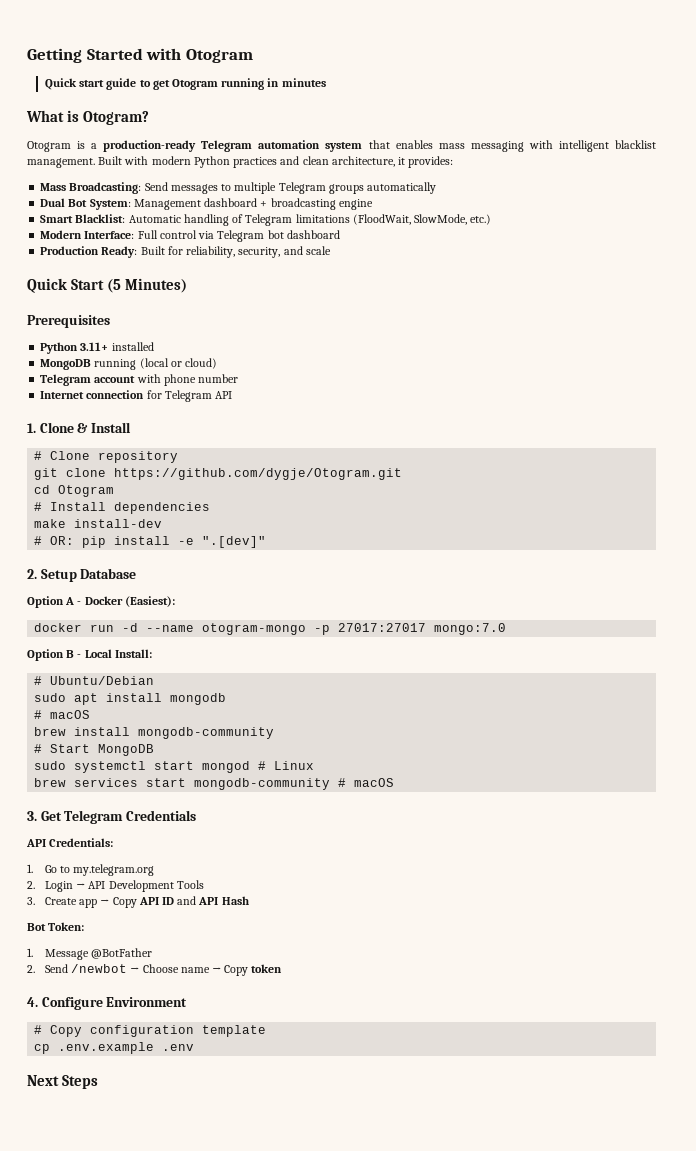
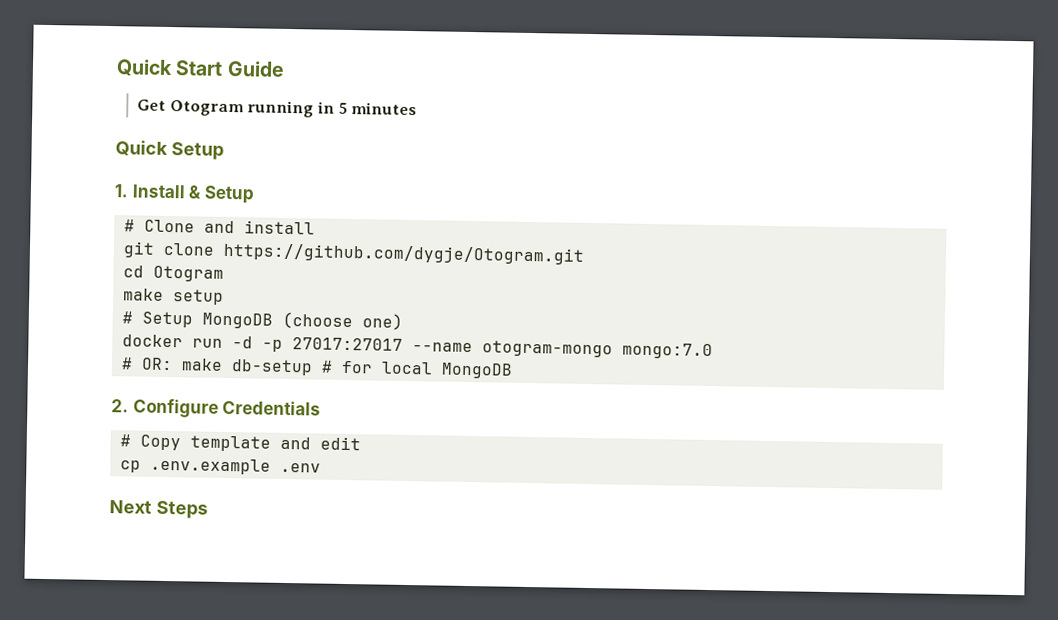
- Getting Started with Otogram
- Quick start guide to get Otogram running in minutes
+ Quick Start Guide
+ Get Otogram running in 5 minutes
- What is Otogram?
- Otogram is a production-ready Telegram automation system that enables mass messaging with intelligent blacklist management. Built with modern Python practices and clean architecture, it provides:
- Mass Broadcasting: Send messages to multiple Telegram groups automatically
- Dual Bot System: Management dashboard + broadcasting engine
- Smart Blacklist: Automatic handling of Telegram limitations (FloodWait, SlowMode, etc.)
- Modern Interface: Full control via Telegram bot dashboard
- Production Ready: Built for reliability, security, and scale
- Quick Start (5 Minutes)
- Prerequisites
- Python 3.11+ installed
- MongoDB running (local or cloud)
- Telegram account with phone number
- Internet connection for Telegram API
- 1. Clone & Install
+ Quick Setup
+ 1. Install & Setup
- # Clone repository
+ # Clone and install
- # Install dependencies
- make install-dev
- # OR: pip install -e ".[dev]"
- 2. Setup Database
- Option A - Docker (Easiest):
- docker run -d --name otogram-mongo -p 27017:27017 mongo:7.0
- Option B - Local Install:
- # Ubuntu/Debian
- sudo apt install mongodb
- # macOS
- brew install mongodb-community
- # Start MongoDB
- sudo systemctl start mongod # Linux
- brew services start mongodb-community # macOS
- 3. Get Telegram Credentials
- API Credentials:
- 1. Go to my.telegram.org
- 2. Login → API Development Tools
- 3. Create app → Copy API ID and API Hash
- Bot Token:
- 1. Message @BotFather
- 2. Send /newbot → Choose name → Copy token
- 4. Configure Environment
+ make setup
+ # Setup MongoDB (choose one)
+ docker run -d -p 27017:27017 --name otogram-mongo mongo:7.0
+ # OR: make db-setup # for local MongoDB
+ 2. Configure Credentials
- # Copy configuration template
+ # Copy template and edit

